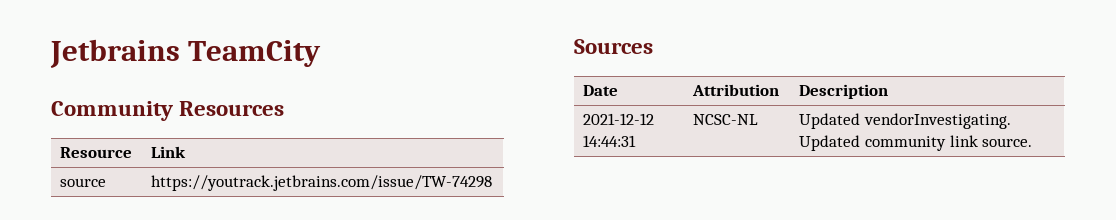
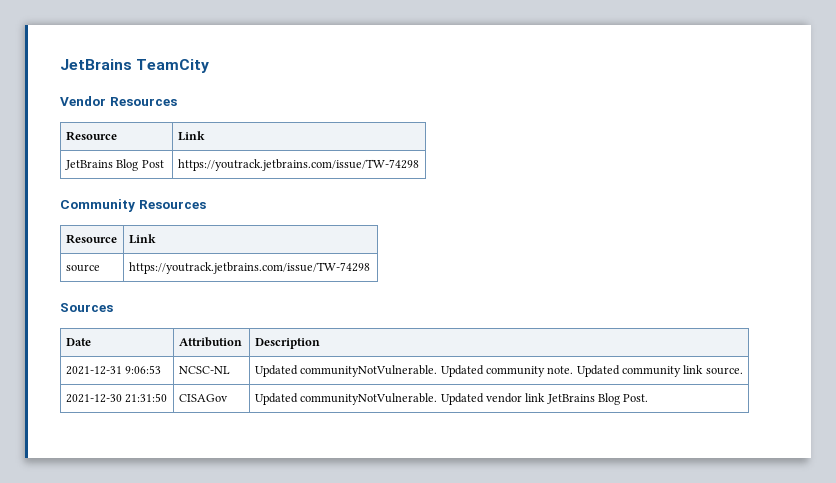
- Jetbrains TeamCity
+ JetBrains TeamCity
+ Vendor Resources
+ Resource | Link
+ JetBrains Blog Post | https://youtrack.jetbrains.com/issue/TW-74298
- 2021-12-12 14:44:31 | NCSC-NL | Updated vendorInvestigating. Updated community link source.
+ 2021-12-31 9:06:53 | NCSC-NL | Updated communityNotVulnerable. Updated community note. Updated community link source.
+ 2021-12-30 21:31:50 | CISAGov | Updated communityNotVulnerable. Updated vendor link JetBrains Blog Post.

